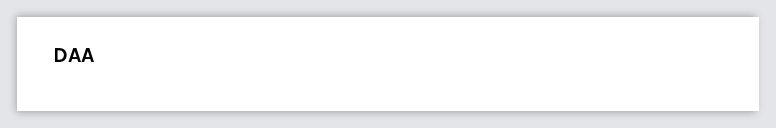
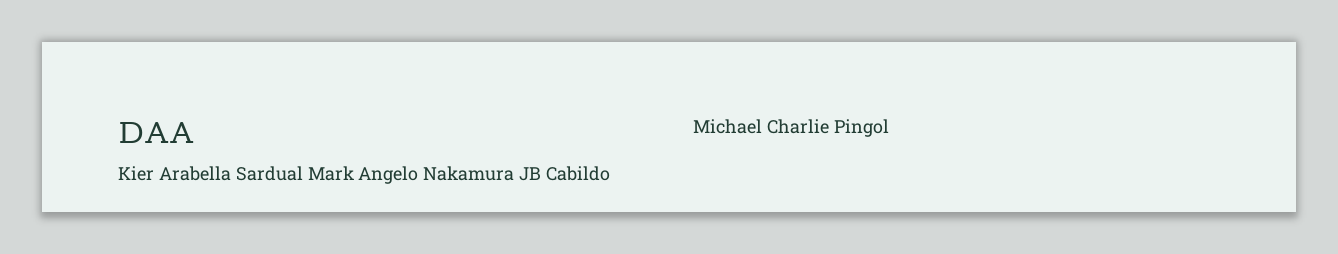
+ Kier Arabella Sardual Mark Angelo Nakamura JB Cabildo Michael Charlie Pingol

